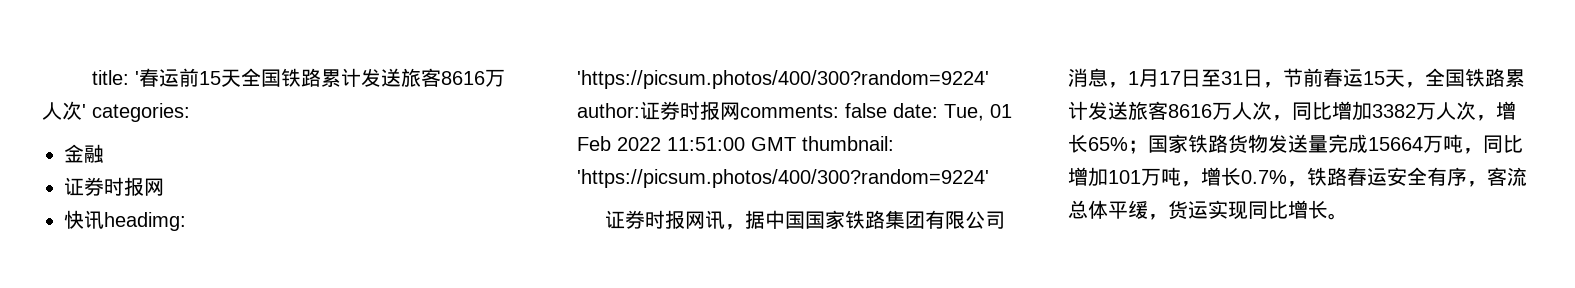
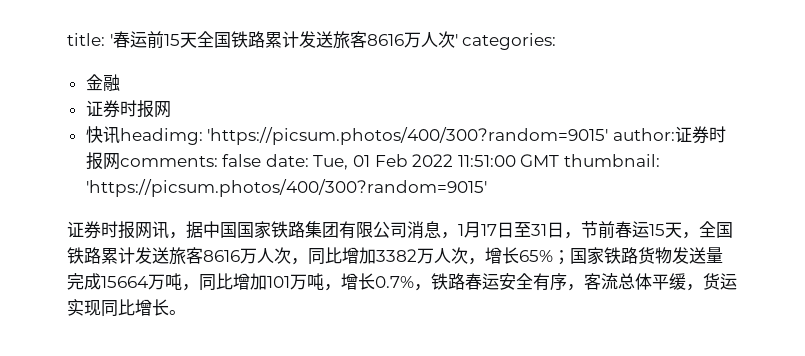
- 快讯headimg: 'https://picsum.photos/400/300?random=9224' author:证券时报网comments: false date: Tue, 01 Feb 2022 11:51:00 GMT thumbnail: 'https://picsum.photos/400/300?random=9224'
+ 快讯headimg: 'https://picsum.photos/400/300?random=9015' author:证券时报网comments: false date: Tue, 01 Feb 2022 11:51:00 GMT thumbnail: 'https://picsum.photos/400/300?random=9015'

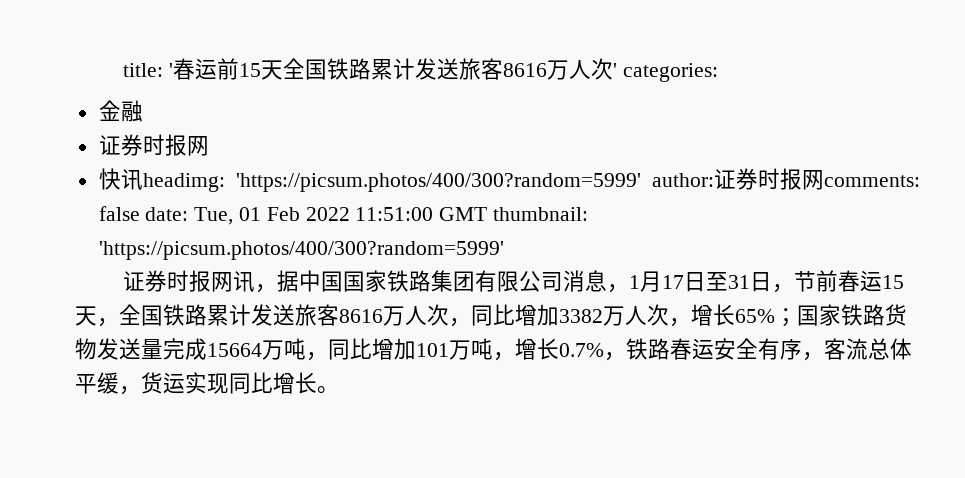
- 快讯headimg: 'https://picsum.photos/400/300?random=9015' author:证券时报网comments: false date: Tue, 01 Feb 2022 11:51:00 GMT thumbnail: 'https://picsum.photos/400/300?random=9015'
+ 快讯headimg: 'https://picsum.photos/400/300?random=5999' author:证券时报网comments: false date: Tue, 01 Feb 2022 11:51:00 GMT thumbnail: 'https://picsum.photos/400/300?random=5999'

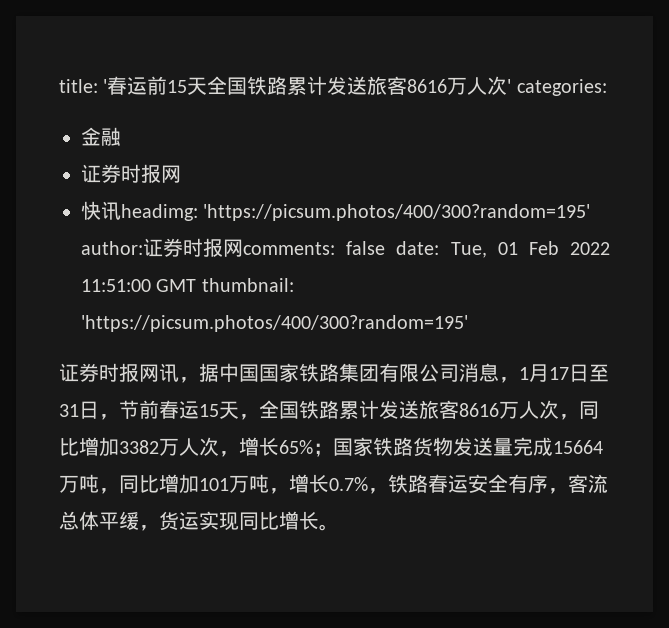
- 快讯headimg: 'https://picsum.photos/400/300?random=5999' author:证券时报网comments: false date: Tue, 01 Feb 2022 11:51:00 GMT thumbnail: 'https://picsum.photos/400/300?random=5999'
+ 快讯headimg: 'https://picsum.photos/400/300?random=195' author:证券时报网comments: false date: Tue, 01 Feb 2022 11:51:00 GMT thumbnail: 'https://picsum.photos/400/300?random=195'

